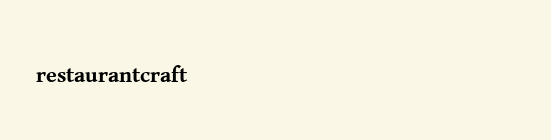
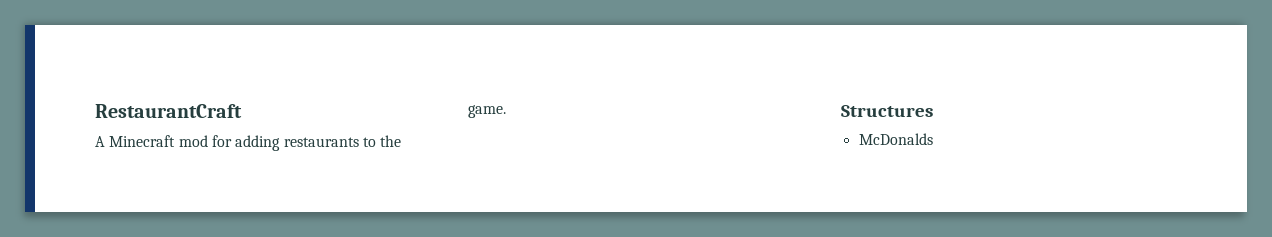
- restaurantcraft
+ RestaurantCraft
+ A Minecraft mod for adding restaurants to the game.
+ Structures
+ McDonalds

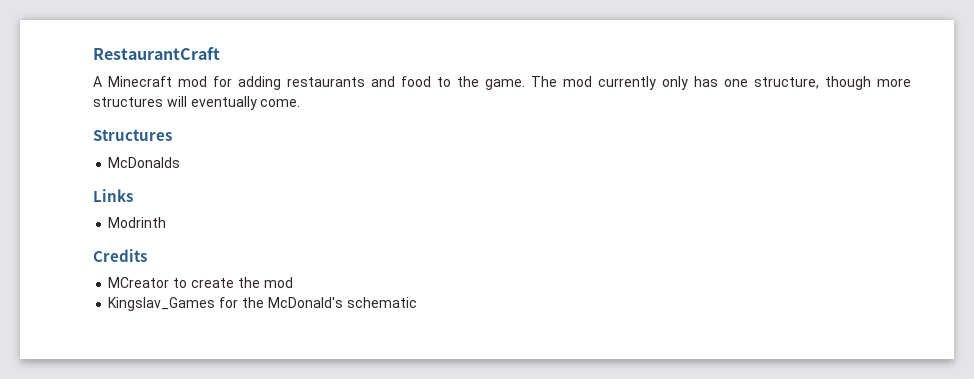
- A Minecraft mod for adding restaurants to the game.
+ A Minecraft mod for adding restaurants and food to the game. The mod currently only has one structure, though more structures will eventually come.
  Structures
  McDonalds
+ Links
+ Modrinth
+ Credits
+ MCreator to create the mod
+ Kingslav_Games for the McDonald's schematic

